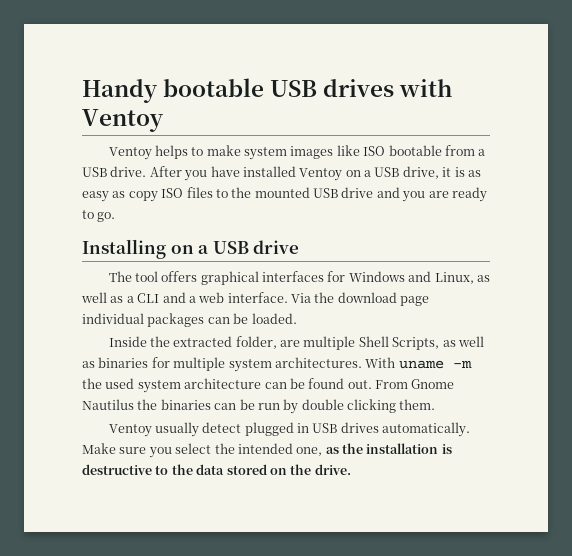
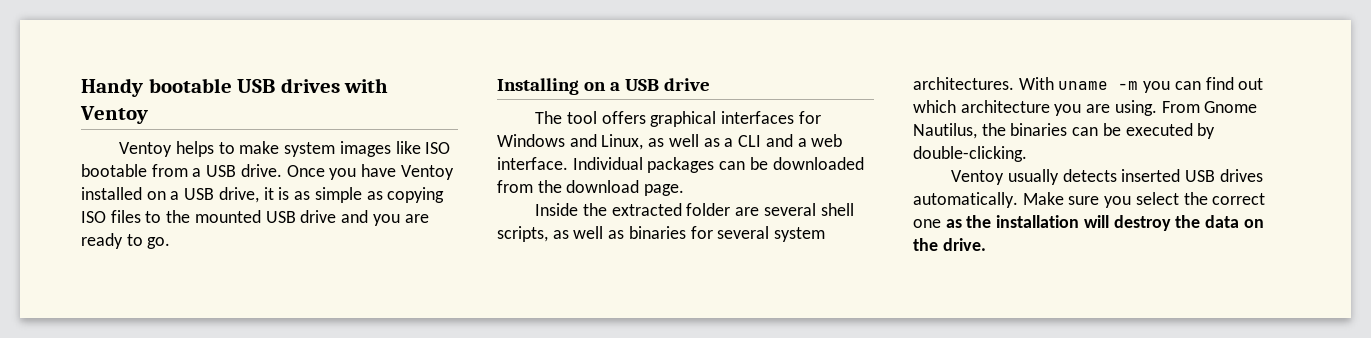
- After you have installed Ventoy on a USB drive, it is as easy as copy ISO files to the mounted USB drive and you are ready to go.
+ Once you have Ventoy installed on a USB drive, it is as simple as copying ISO files to the mounted USB drive and you are ready to go.
- Via the download page individual packages can be loaded.
- Inside the extracted folder, are multiple Shell Scripts, as well as binaries for multiple system architectures.
+ Individual packages can be downloaded from the download page.
+ Inside the extracted folder are several shell scripts, as well as binaries for several system architectures.
- With uname -m the used system architecture can be found out.
+ With uname -m you can find out which architecture you are using.
- From Gnome Nautilus the binaries can be run by double clicking them.
+ From Gnome Nautilus, the binaries can be executed by double-clicking.
- Ventoy usually detect plugged in USB drives automatically.
+ Ventoy usually detects inserted USB drives automatically.
- Make sure you select the intended one, as the installation is destructive to the data stored on the drive.
+ Make sure you select the correct one as the installation will destroy the data on the drive.

